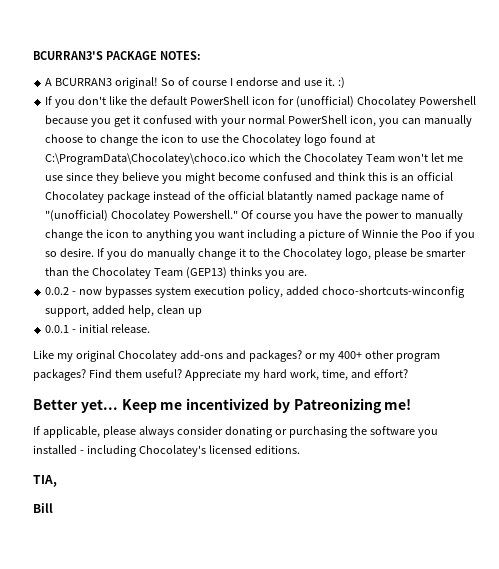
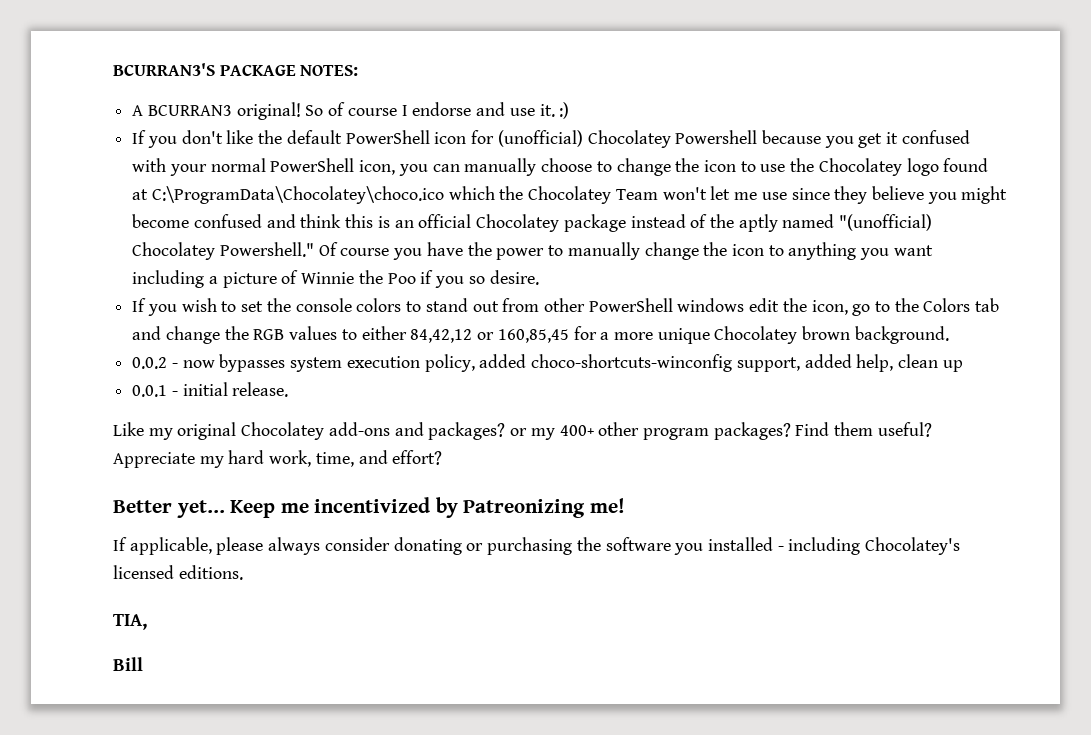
- If you don't like the default PowerShell icon for (unofficial) Chocolatey Powershell because you get it confused with your normal PowerShell icon, you can manually choose to change the icon to use the Chocolatey logo found at C:\ProgramData\Chocolatey\choco.ico which the Chocolatey Team won't let me use since they believe you might become confused and think this is an official Chocolatey package instead of the official blatantly named package name of "(unofficial) Chocolatey Powershell."
+ If you don't like the default PowerShell icon for (unofficial) Chocolatey Powershell because you get it confused with your normal PowerShell icon, you can manually choose to change the icon to use the Chocolatey logo found at C:\ProgramData\Chocolatey\choco.ico which the Chocolatey Team won't let me use since they believe you might become confused and think this is an official Chocolatey package instead of the aptly named "(unofficial) Chocolatey Powershell."
- Of course you have the power to manually change the icon to anything you want including a picture of Winnie the Poo if you so desire. If you do manually change it to the Chocolatey logo, please be smarter than the Chocolatey Team (GEP13) thinks you are.
+ Of course you have the power to manually change the icon to anything you want including a picture of Winnie the Poo if you so desire.
+ If you wish to set the console colors to stand out from other PowerShell windows edit the icon, go to the Colors tab and change the RGB values to either 84,42,12 or 160,85,45 for a more unique Chocolatey brown background.

